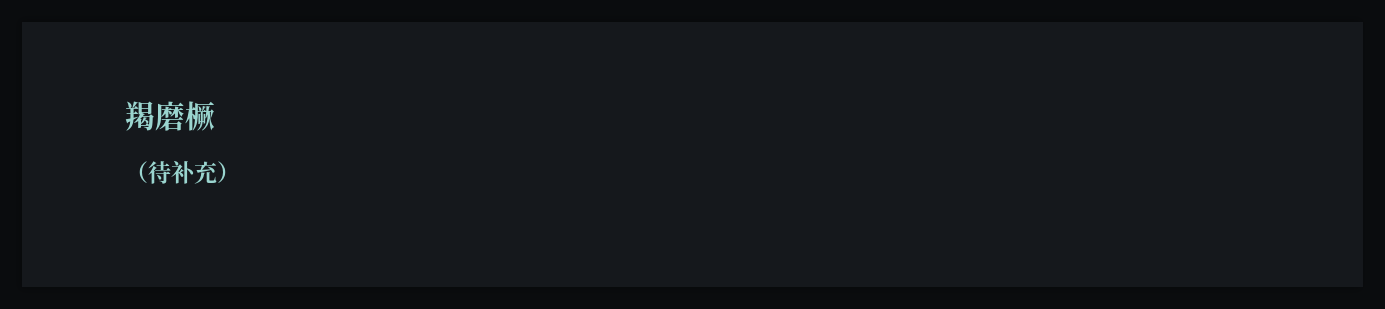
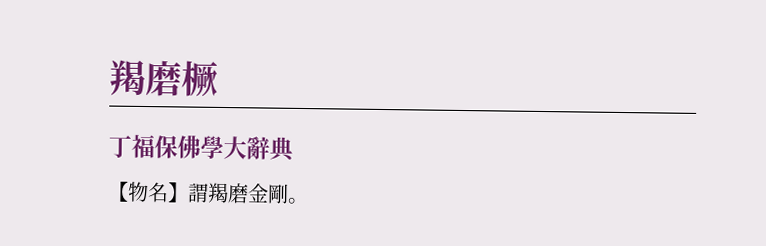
- （待补充）
+ 丁福保佛學大辭典
+ 【物名】謂羯磨金剛。

